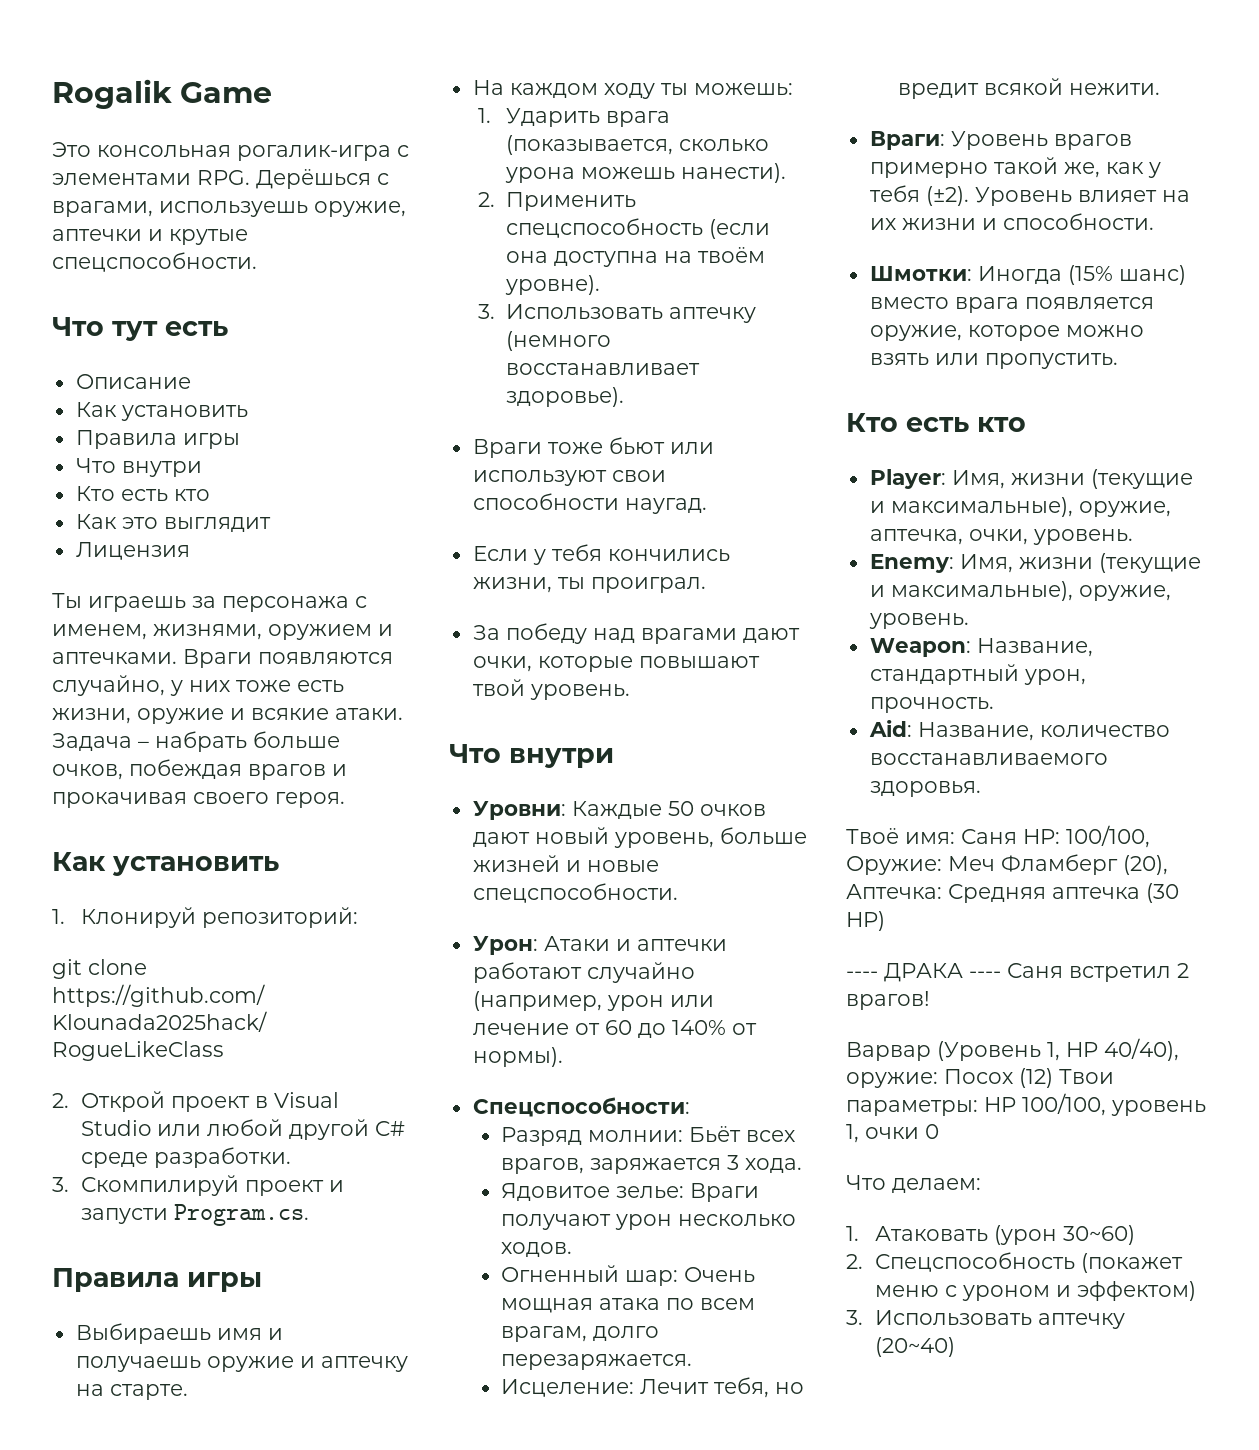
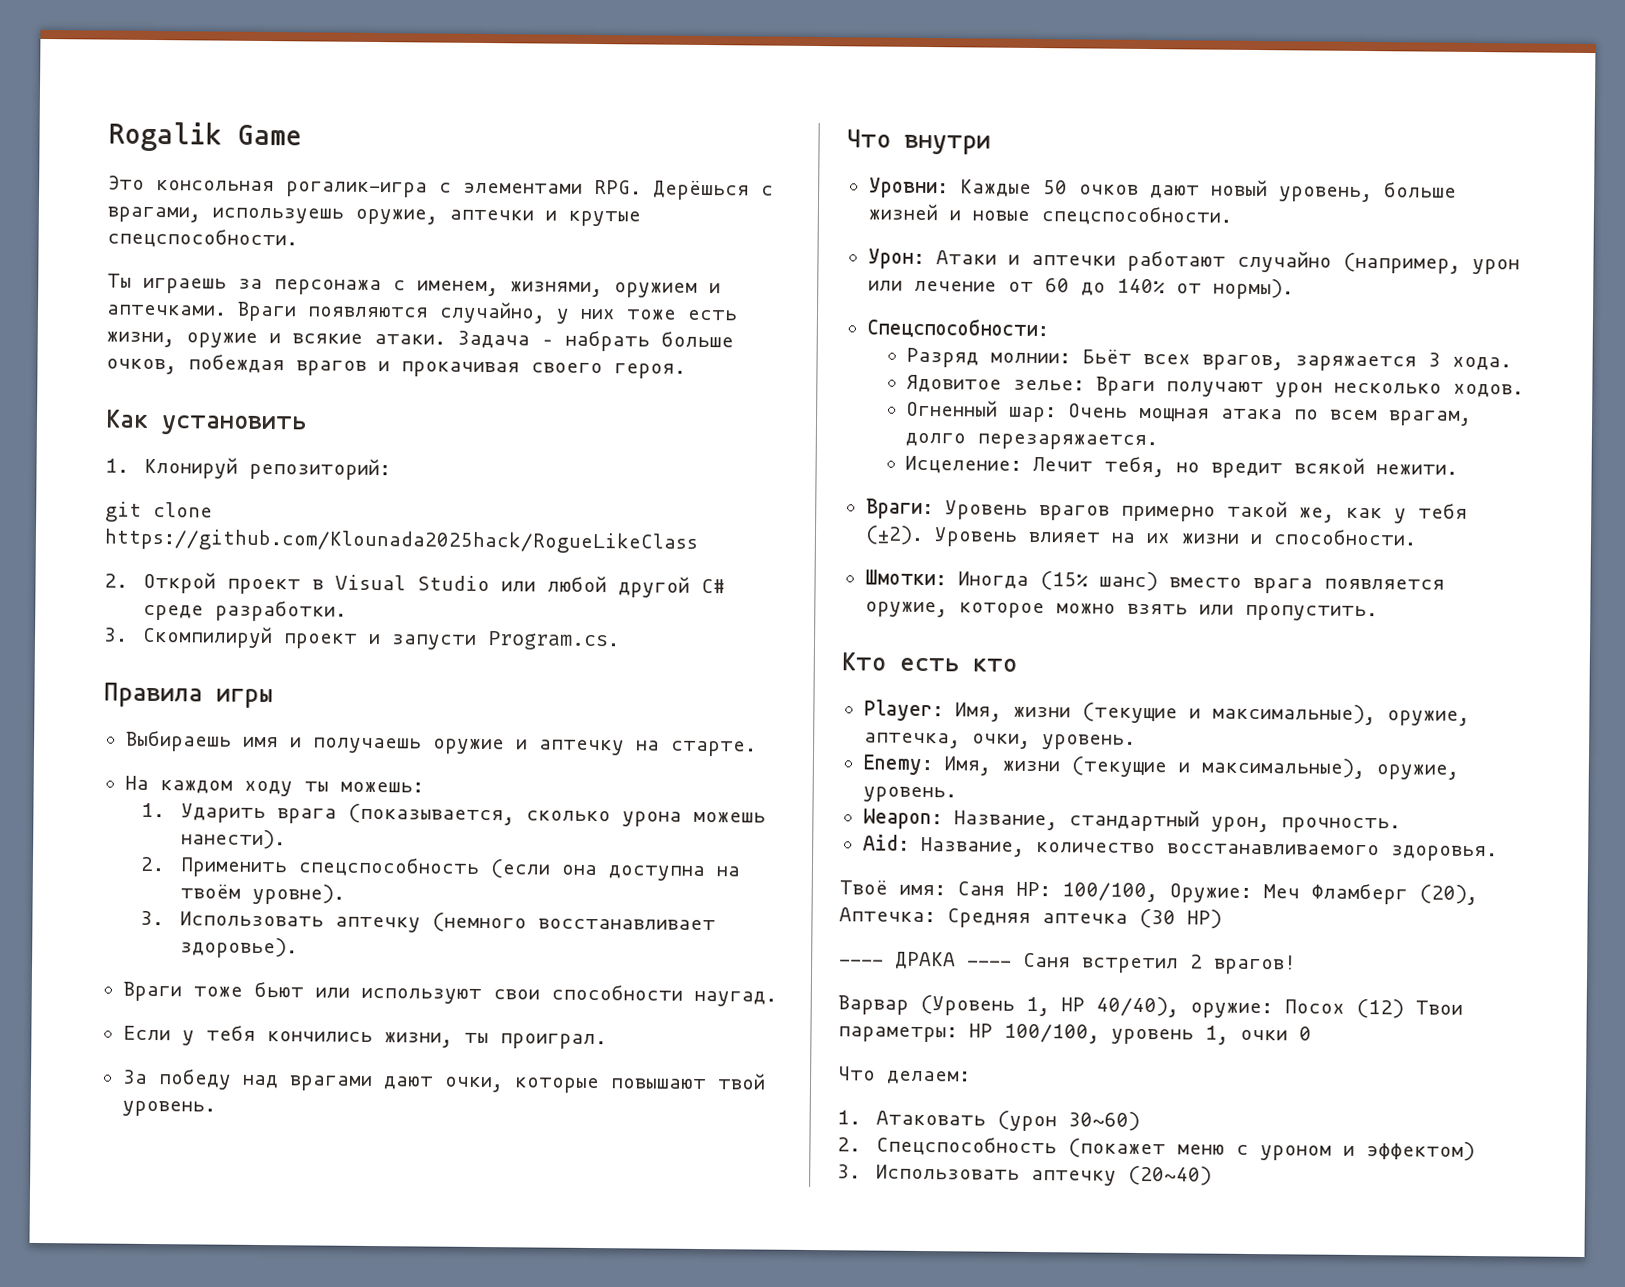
- Что тут есть
- Описание
- Как установить
- Правила игры
- Что внутри
- Кто есть кто
- Как это выглядит
- Лицензия

